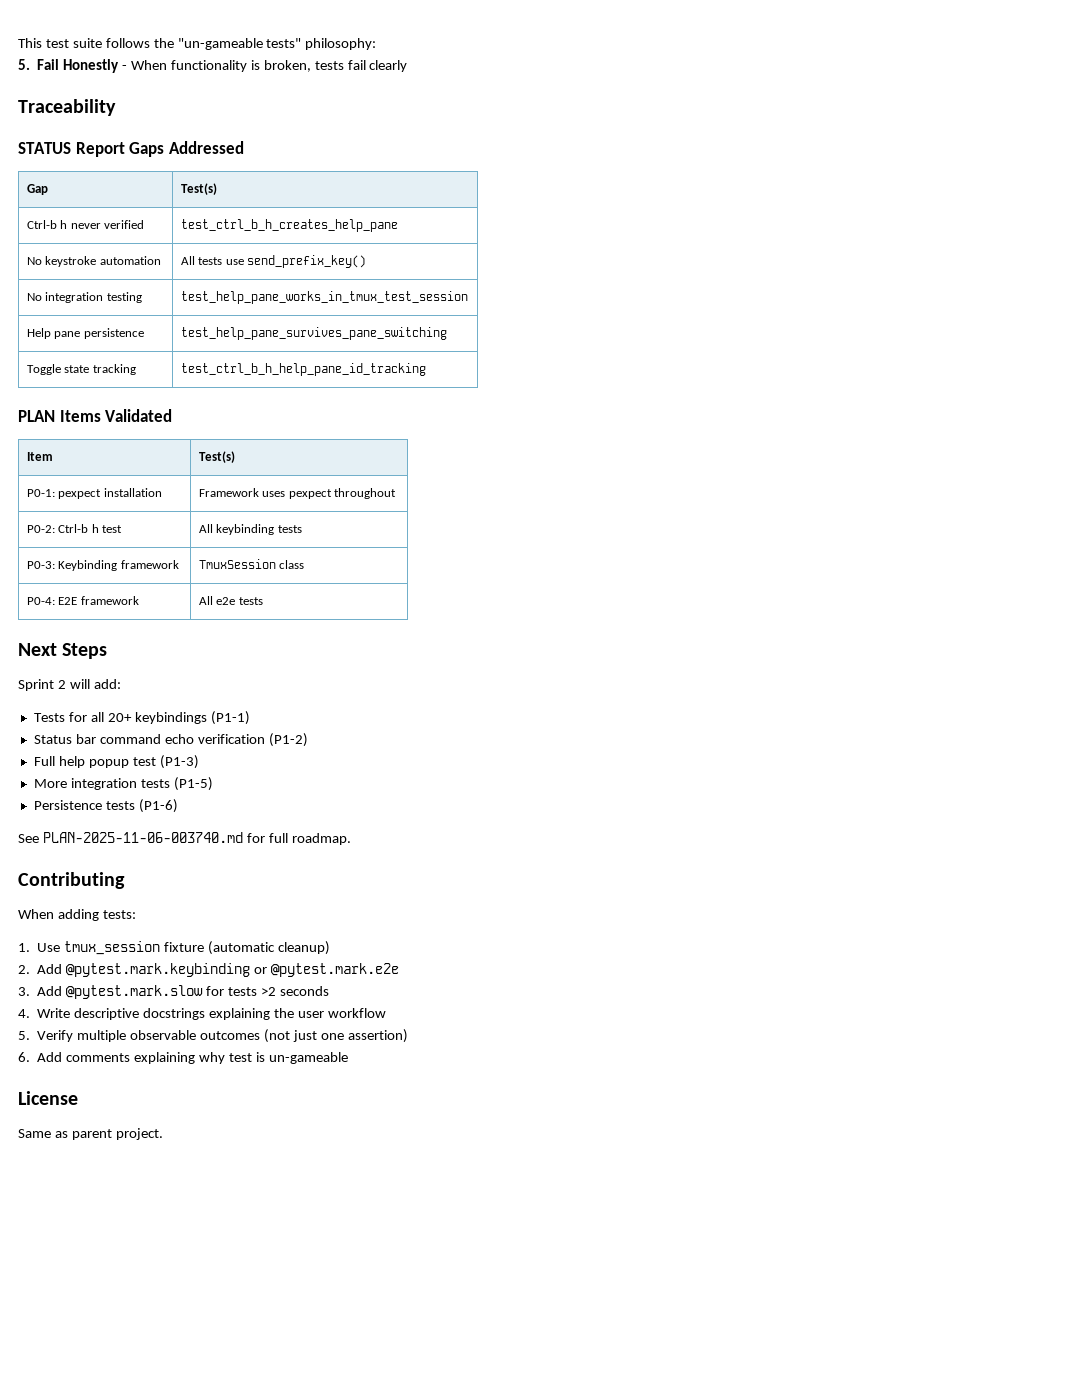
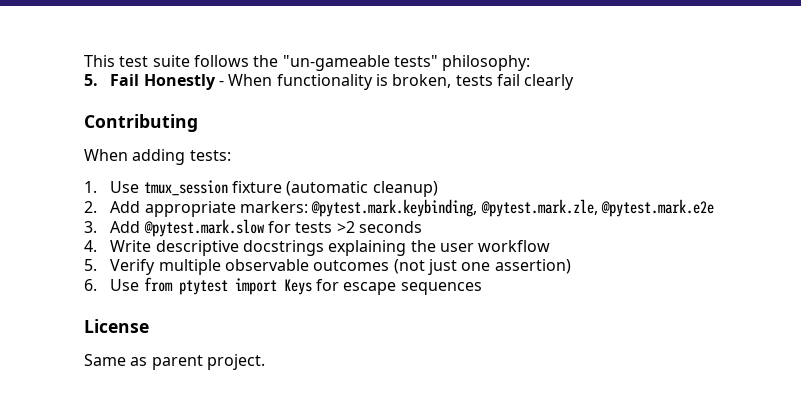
- Traceability
- STATUS Report Gaps Addressed
- Gap | Test(s)
- Ctrl-b h never verified | test_ctrl_b_h_creates_help_pane
- No keystroke automation | All tests use send_prefix_key()
- No integration testing | test_help_pane_works_in_tmux_test_session
- Help pane persistence | test_help_pane_survives_pane_switching
- Toggle state tracking | test_ctrl_b_h_help_pane_id_tracking
- PLAN Items Validated
- Item | Test(s)
- P0-1: pexpect installation | Framework uses pexpect throughout
- P0-2: Ctrl-b h test | All keybinding tests
- P0-3: Keybinding framework | TmuxSession class
- P0-4: E2E framework | All e2e tests
- Next Steps
- Sprint 2 will add:
- Tests for all 20+ keybindings (P1-1)
- Status bar command echo verification (P1-2)
- Full help popup test (P1-3)
- More integration tests (P1-5)
- Persistence tests (P1-6)
- See PLAN-2025-11-06-003740.md for full roadmap.
- 2. Add @pytest.mark.keybinding or @pytest.mark.e2e
+ 2. Add appropriate markers: @pytest.mark.keybinding, @pytest.mark.zle, @pytest.mark.e2e
- 6. Add comments explaining why test is un-gameable
+ 6. Use from ptytest import Keys for escape sequences

